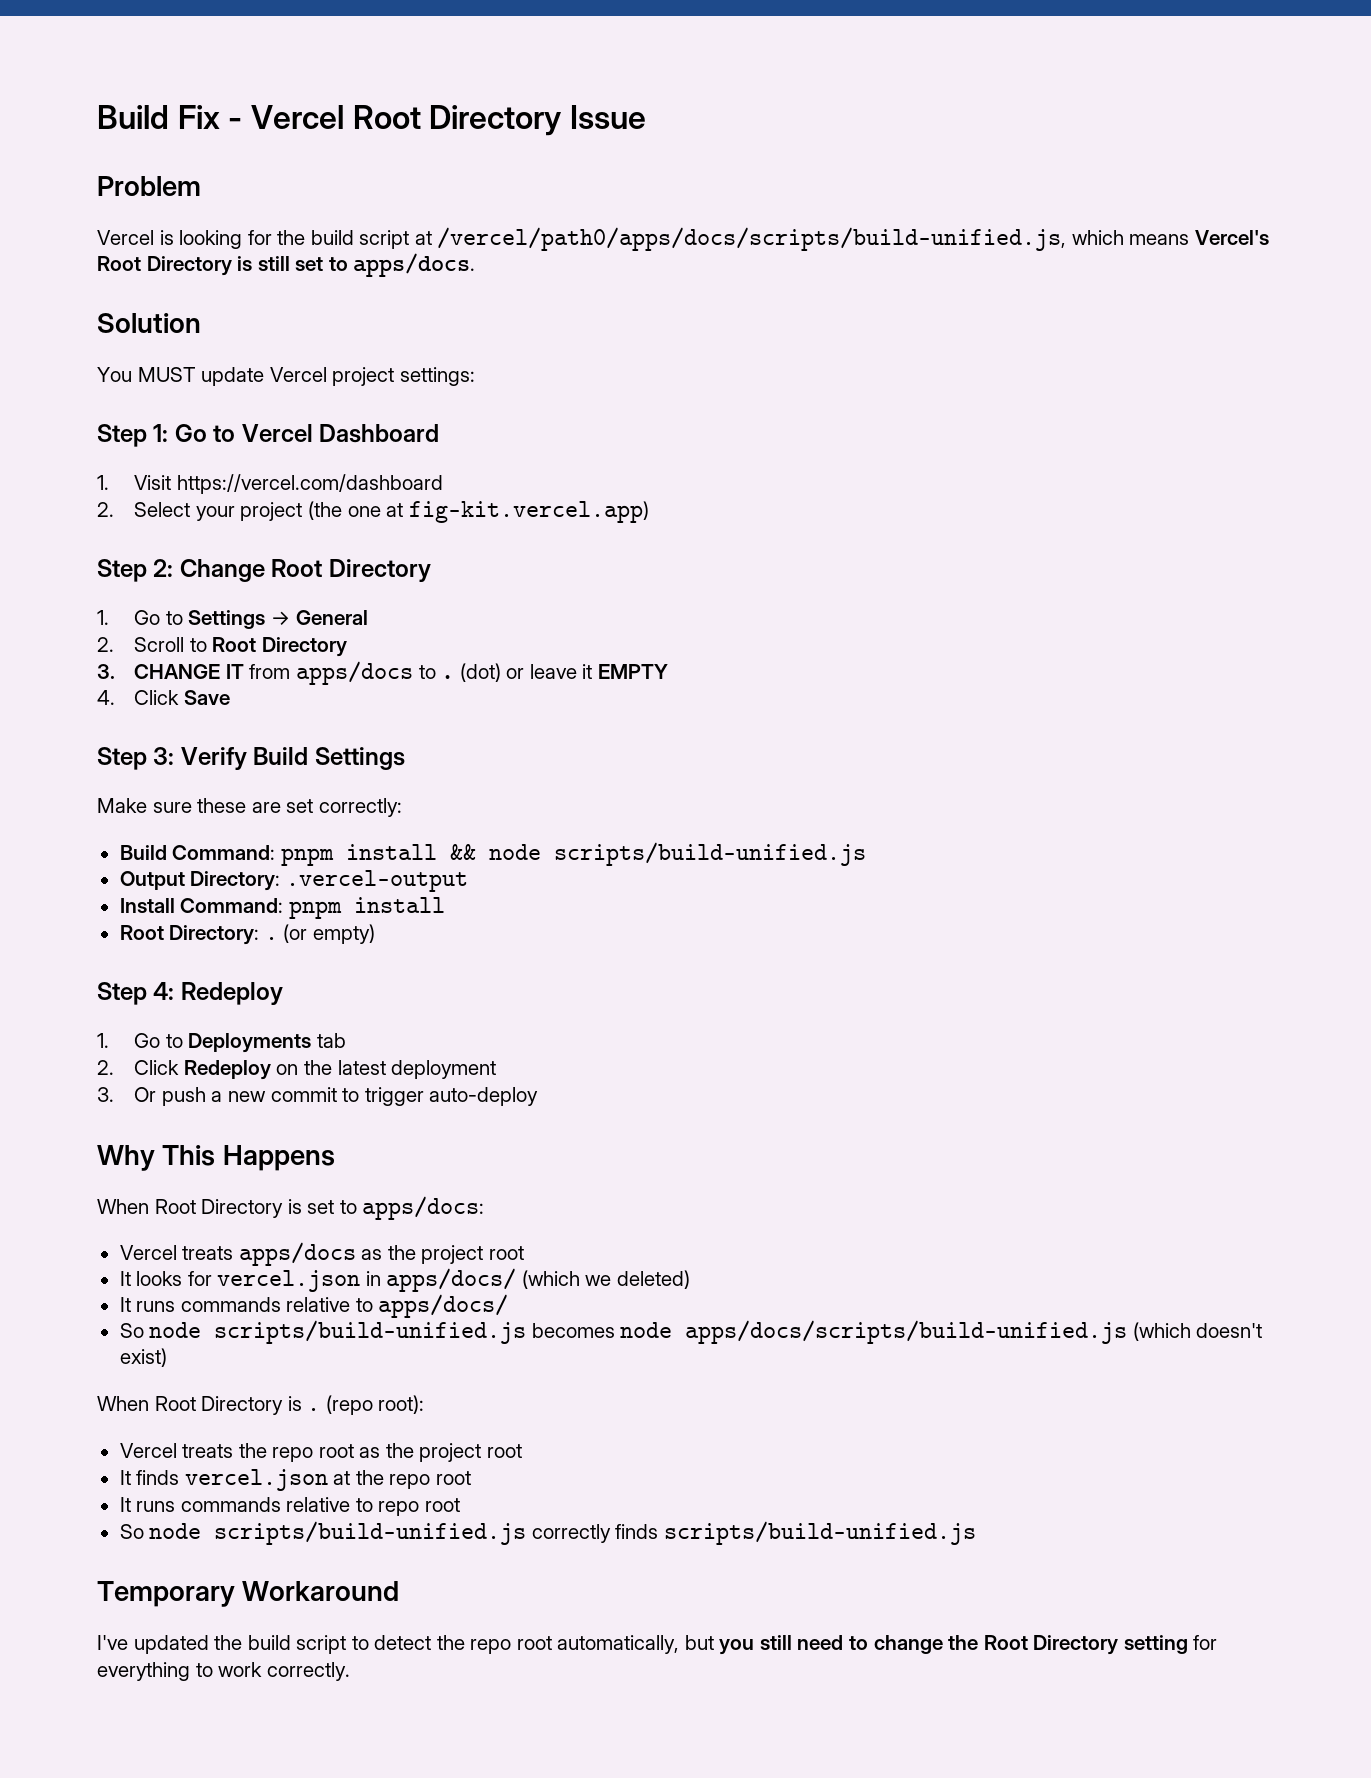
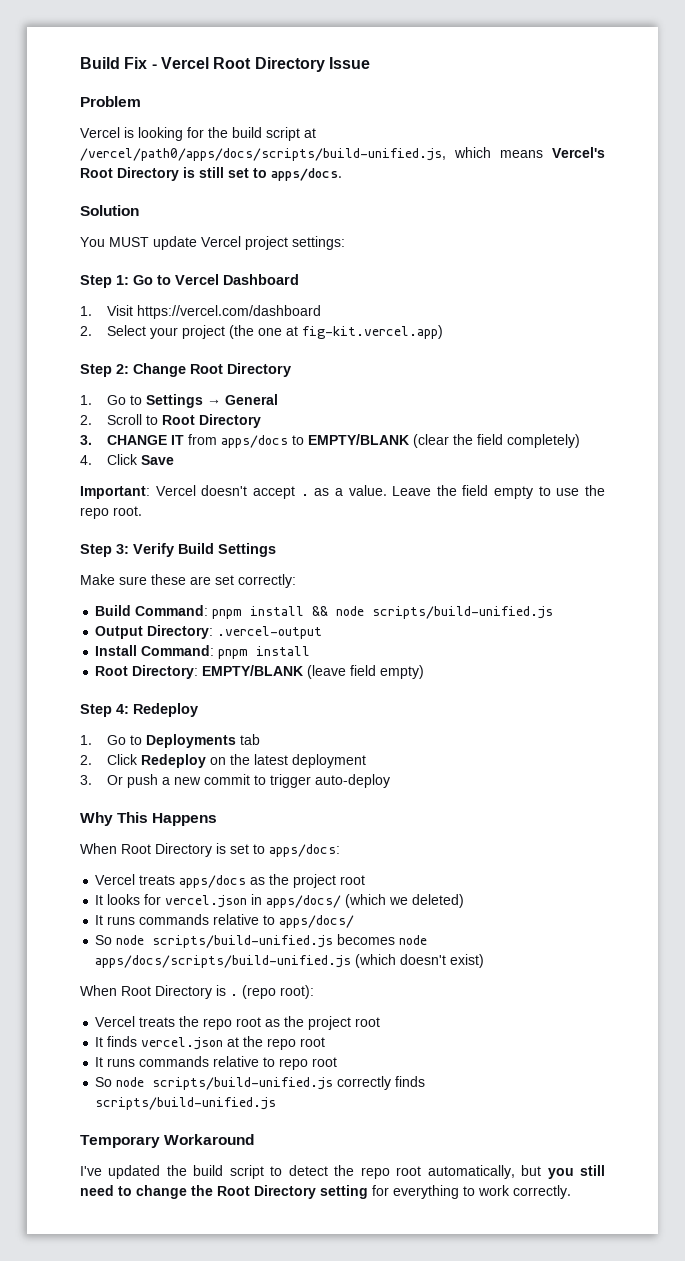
- 3. CHANGE IT from apps/docs to . (dot) or leave it EMPTY
+ 3. CHANGE IT from apps/docs to EMPTY/BLANK (clear the field completely)
  4. Click Save
+ Important: Vercel doesn't accept . as a value. Leave the field empty to use the repo root.
- Root Directory: . (or empty)
+ Root Directory: EMPTY/BLANK (leave field empty)

